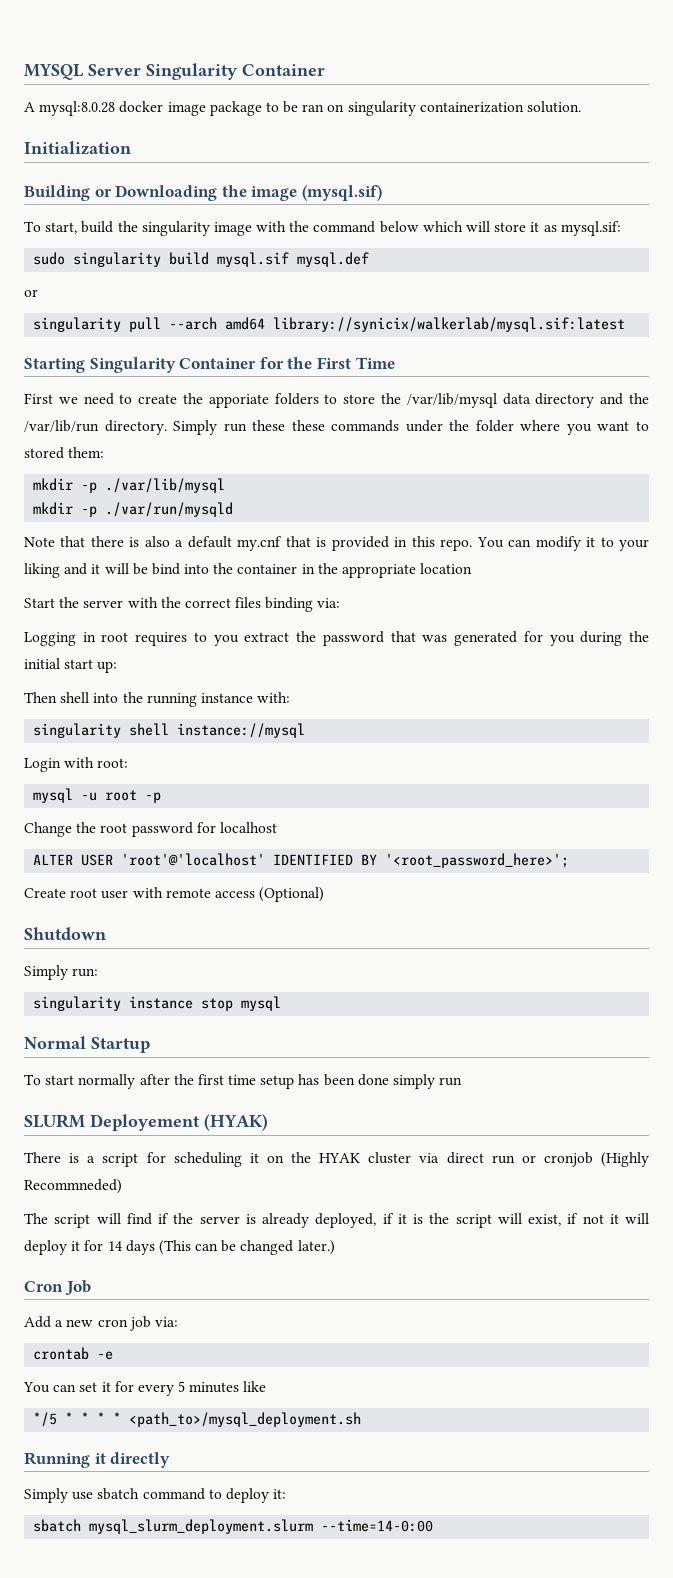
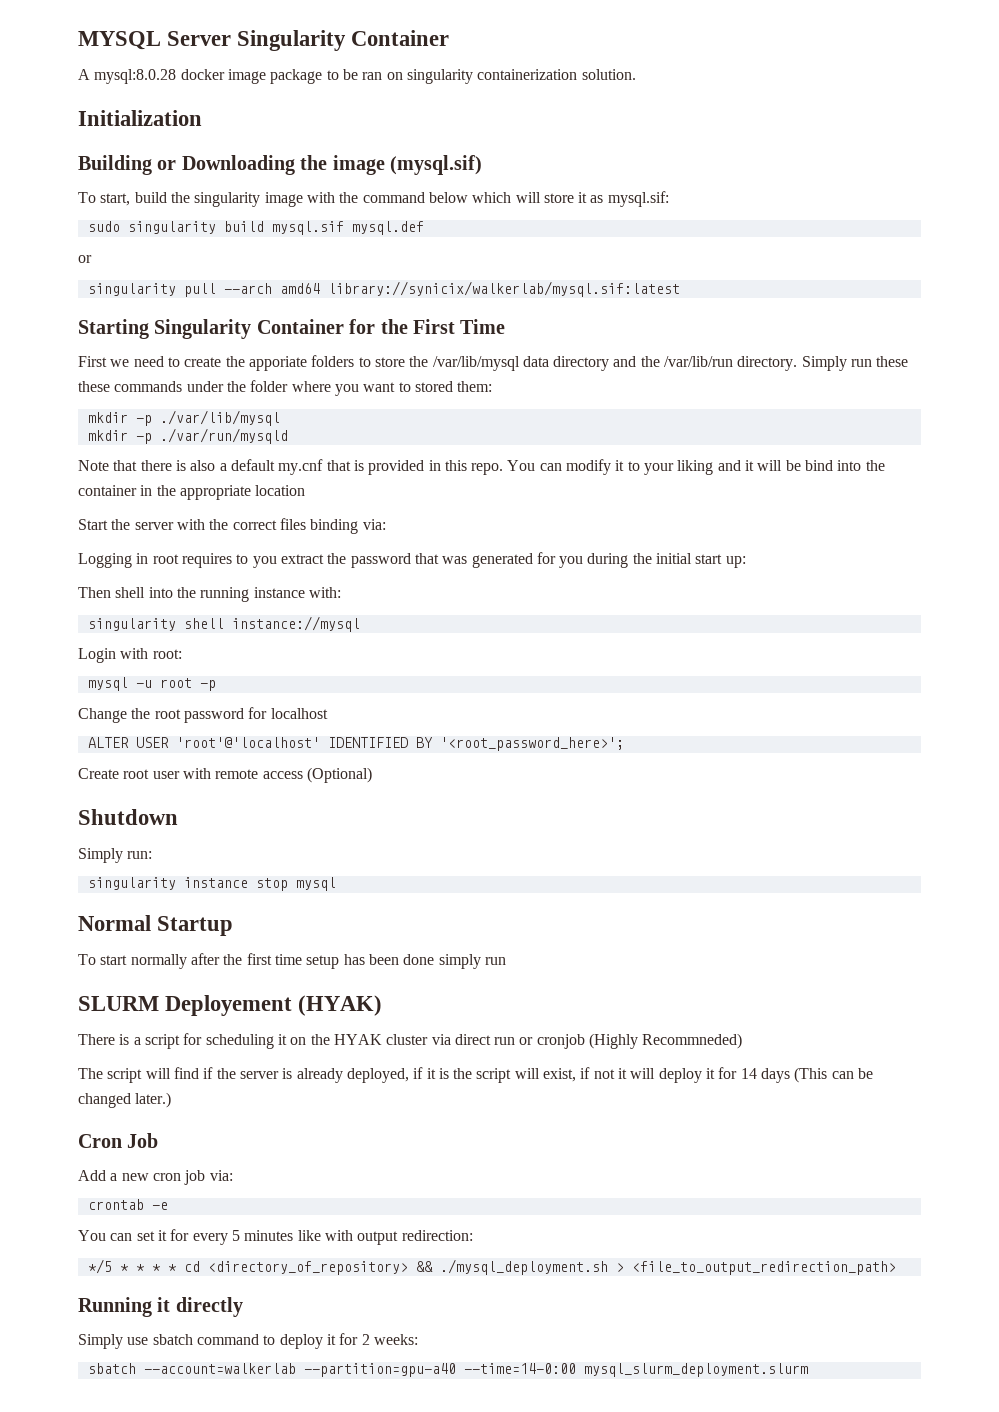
- You can set it for every 5 minutes like
+ You can set it for every 5 minutes like with output redirection:
- */5 * * * * <path_to>/mysql_deployment.sh
+ */5 * * * * cd <directory_of_repository> && ./mysql_deployment.sh > <file_to_output_redirection_path>
- Simply use sbatch command to deploy it:
- sbatch mysql_slurm_deployment.slurm --time=14-0:00
+ Simply use sbatch command to deploy it for 2 weeks:
+ sbatch --account=walkerlab --partition=gpu-a40 --time=14-0:00 mysql_slurm_deployment.slurm

